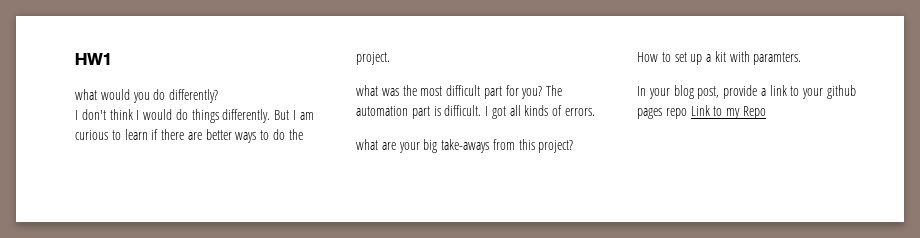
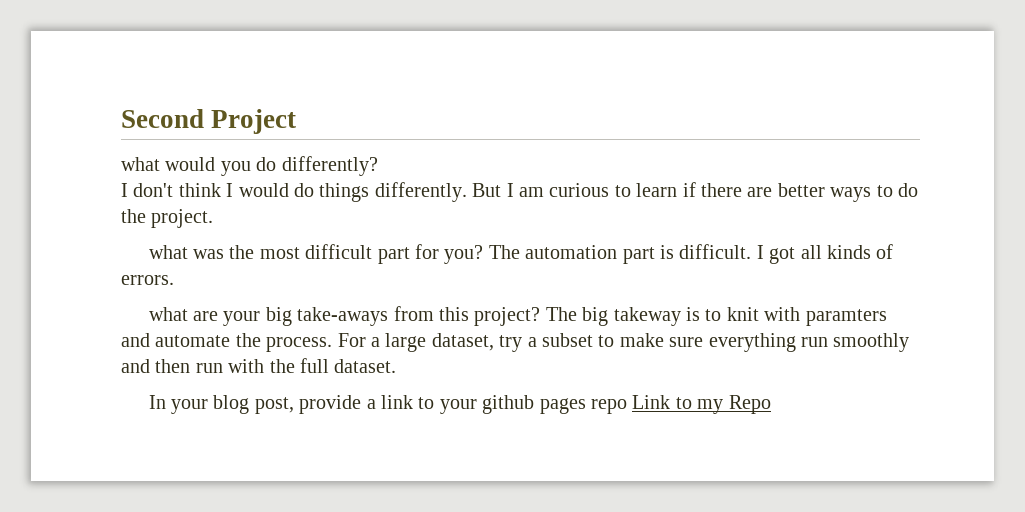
- HW1
+ Second Project
- How to set up a kit with paramters.
+ The big takeway is to knit with paramters and automate the process. For a large dataset, try a subset to make sure everything run smoothly and then run with the full dataset.

